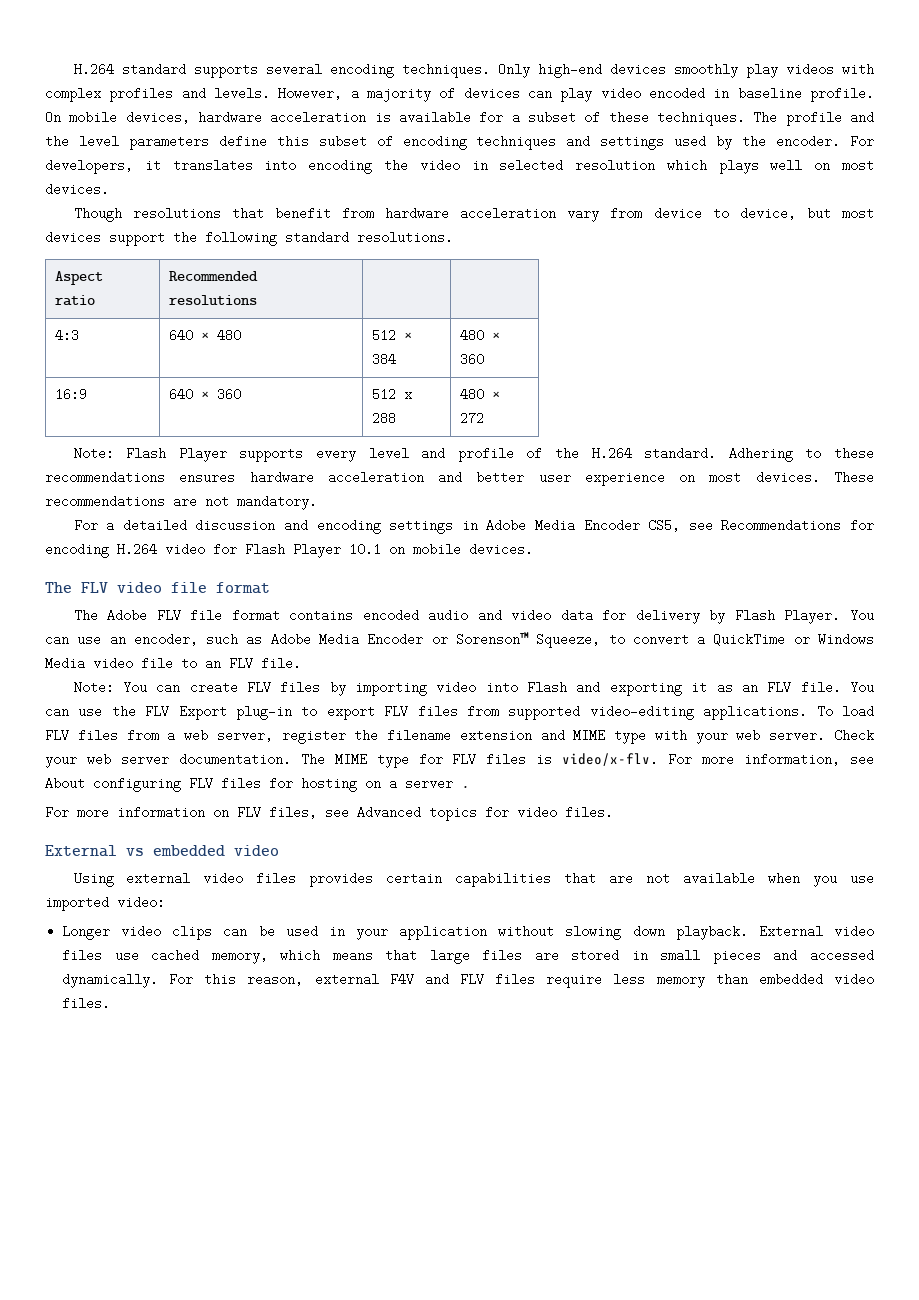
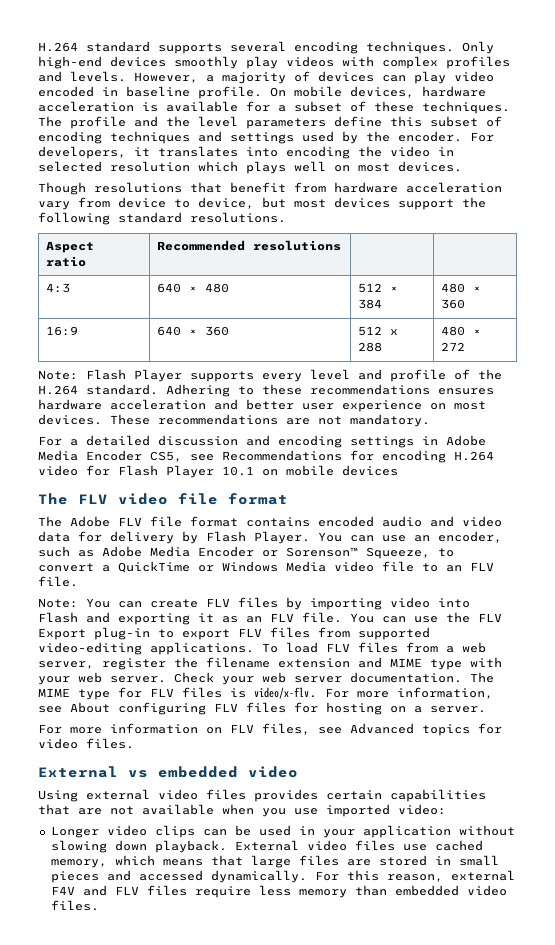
- For a detailed discussion and encoding settings in Adobe Media Encoder CS5, see Recommendations for encoding H.264 video for Flash Player 10.1 on mobile devices.
+ For a detailed discussion and encoding settings in Adobe Media Encoder CS5, see Recommendations for encoding H.264 video for Flash Player 10.1 on mobile devices
- For more information, see About configuring FLV files for hosting on a server .
+ For more information, see About configuring FLV files for hosting on a server.

